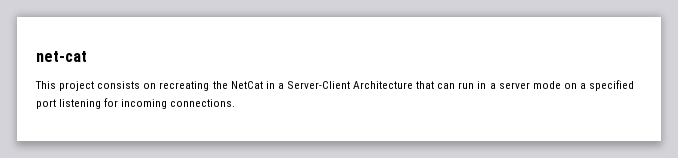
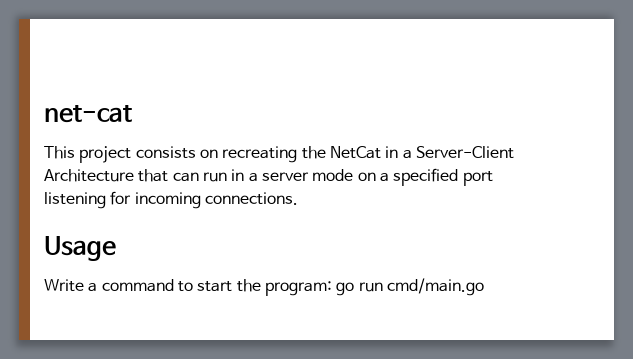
+ Usage
+ Write a command to start the program: go run cmd/main.go

